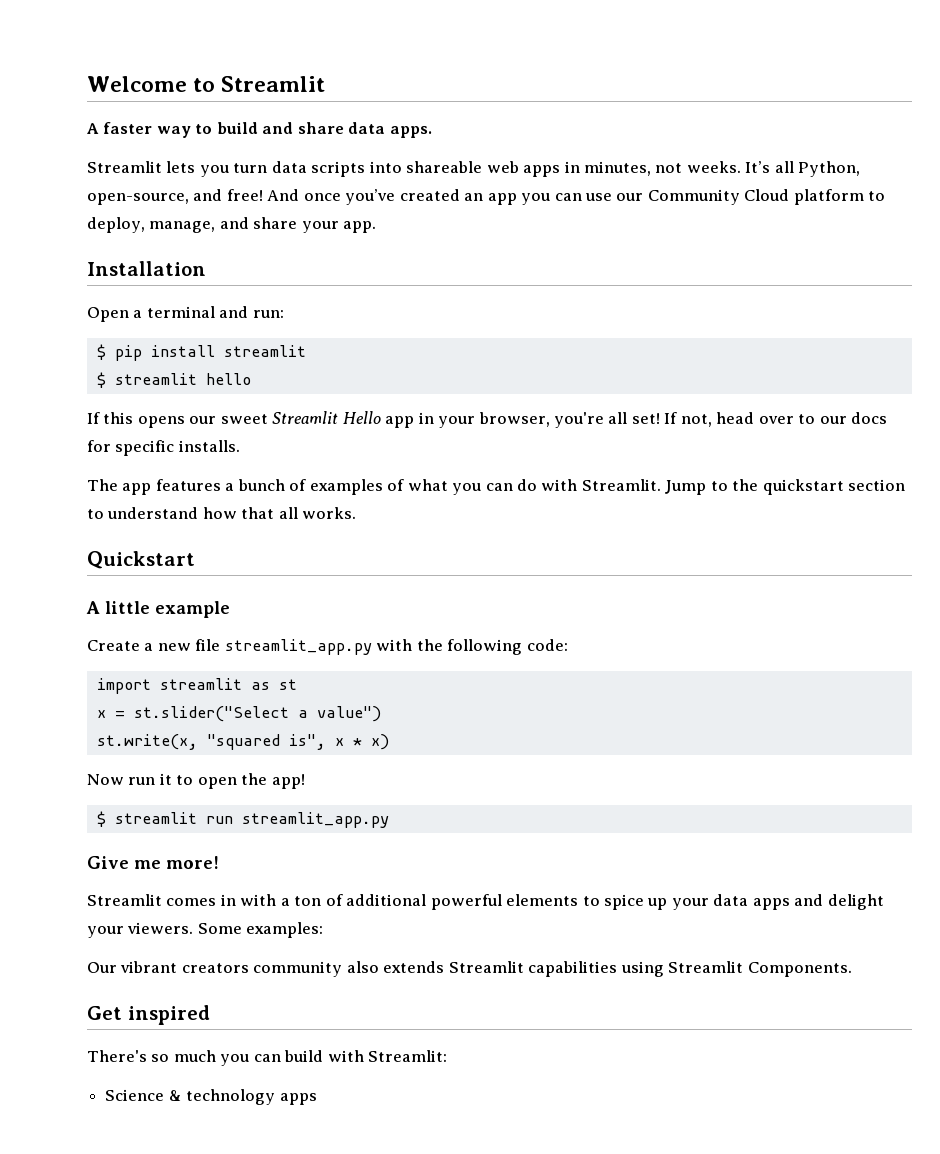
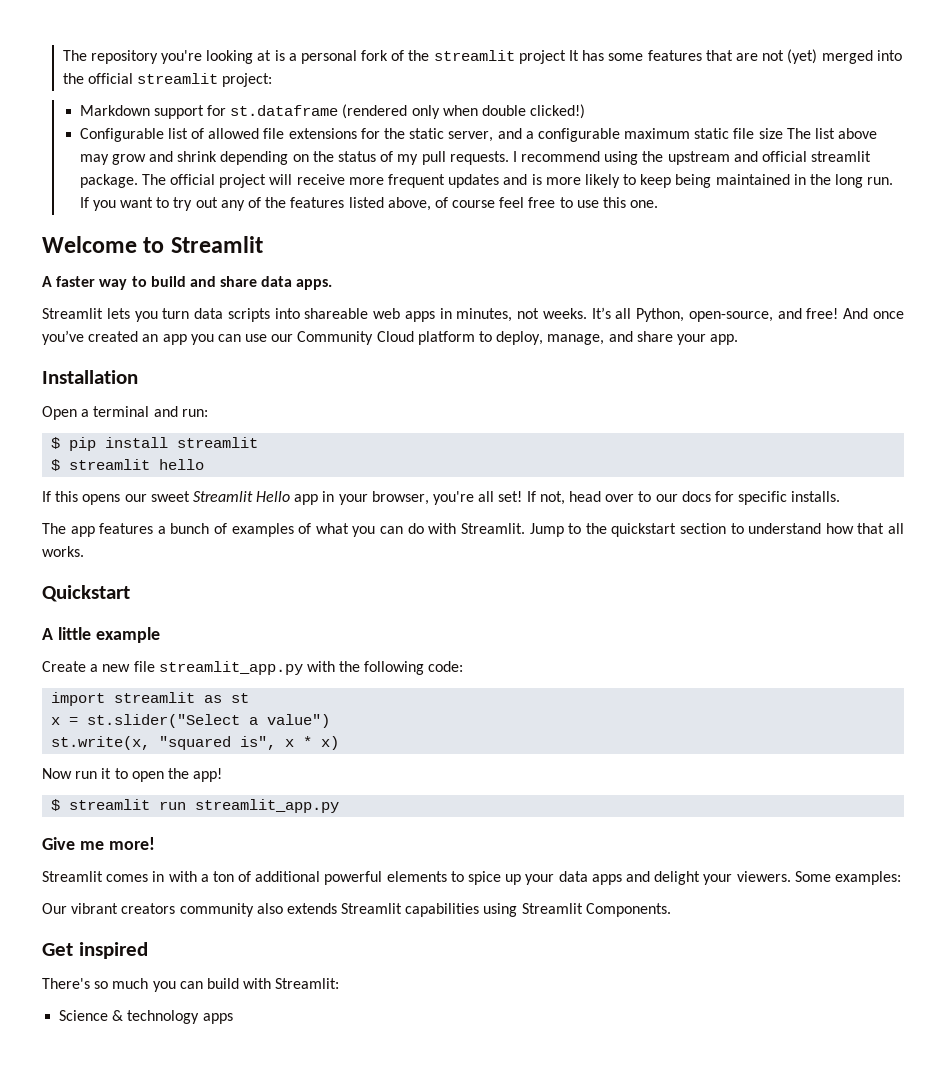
+ The repository you're looking at is a personal fork of the streamlit project It has some features that are not (yet) merged into the official streamlit project:
+ Markdown support for st.dataframe (rendered only when double clicked!)
+ Configurable list of allowed file extensions for the static server, and a configurable maximum static file size The list above may grow and shrink depending on the status of my pull requests. I recommend using the upstream and official streamlit package. The official project will receive more frequent updates and is more likely to keep being maintained in the long run. If you want to try out any of the features listed above, of course feel free to use this one.

